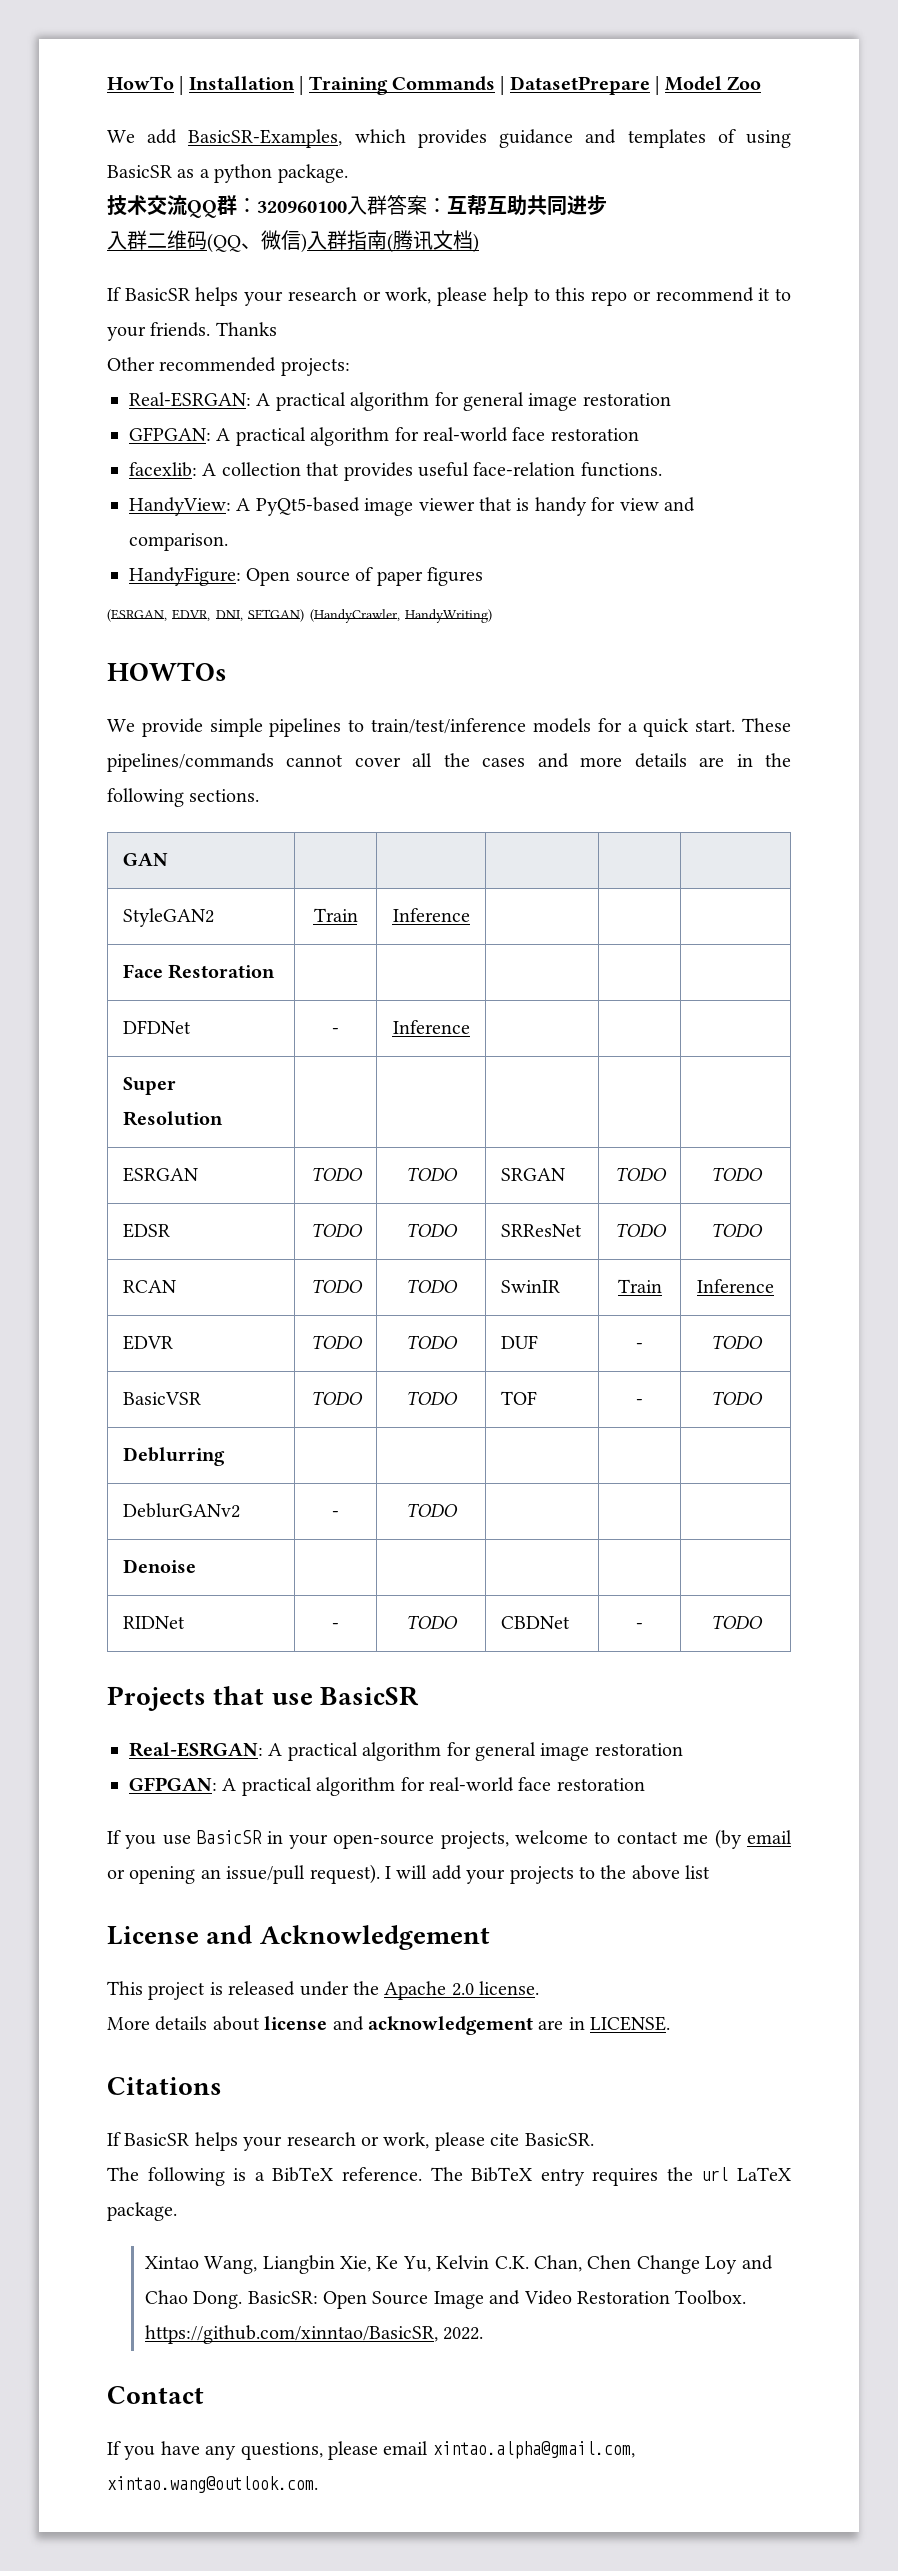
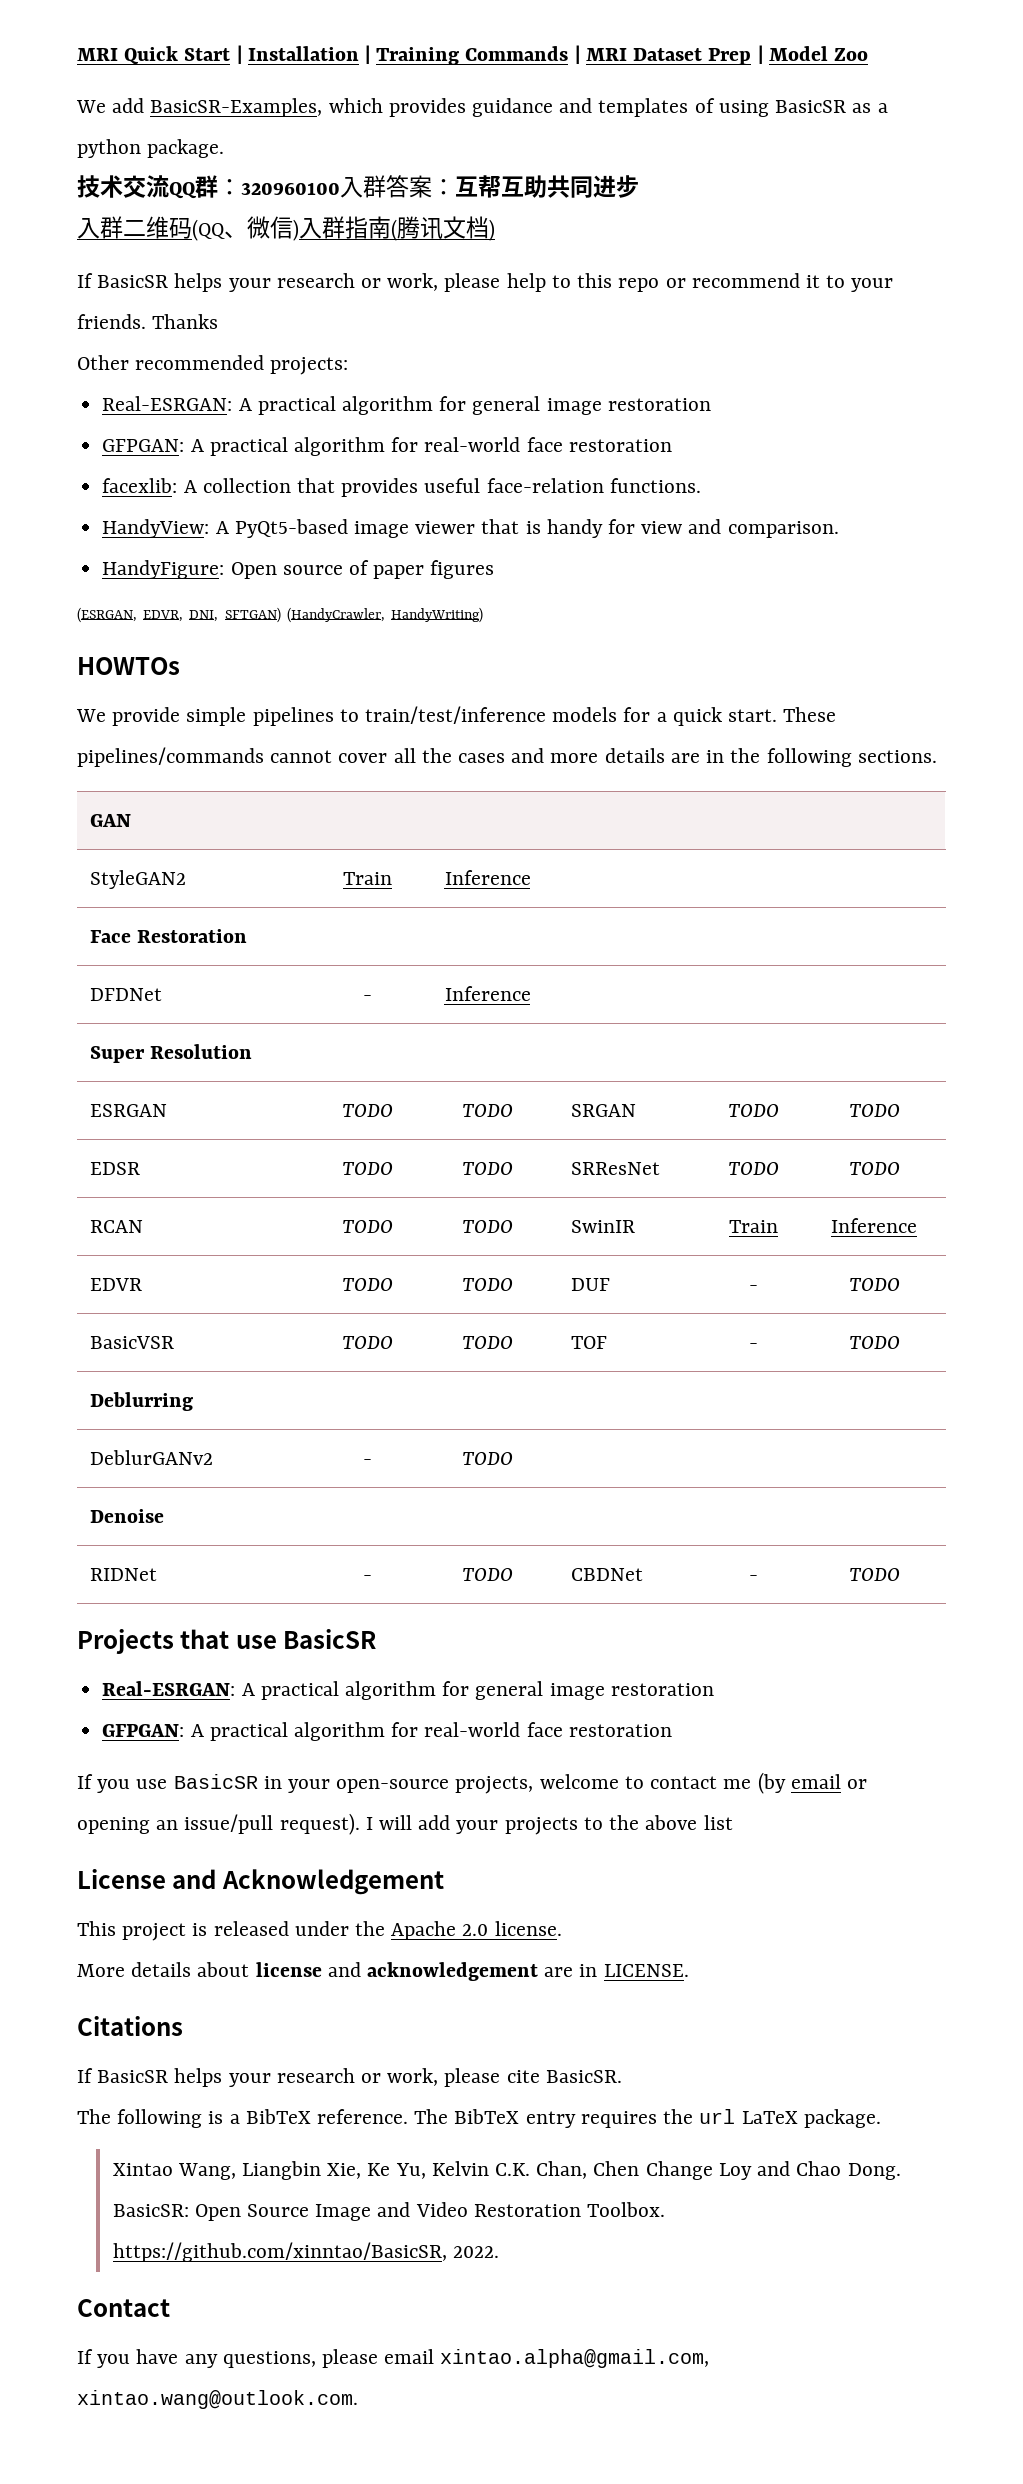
- HowTo | Installation | Training Commands | DatasetPrepare | Model Zoo
+ MRI Quick Start | Installation | Training Commands | MRI Dataset Prep | Model Zoo

